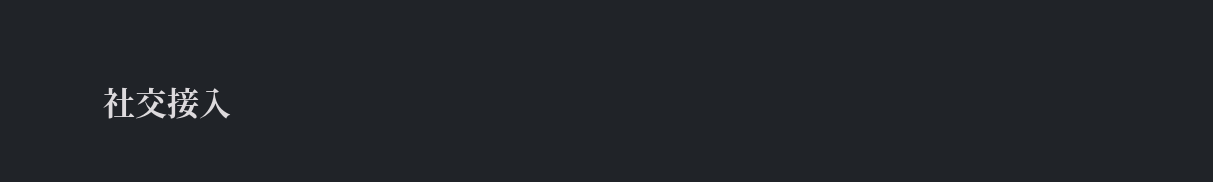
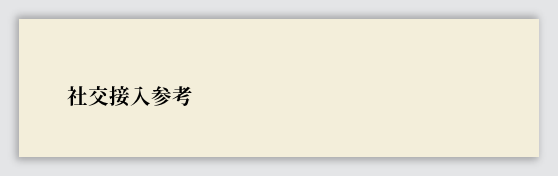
- 社交接入
+ 社交接入参考

